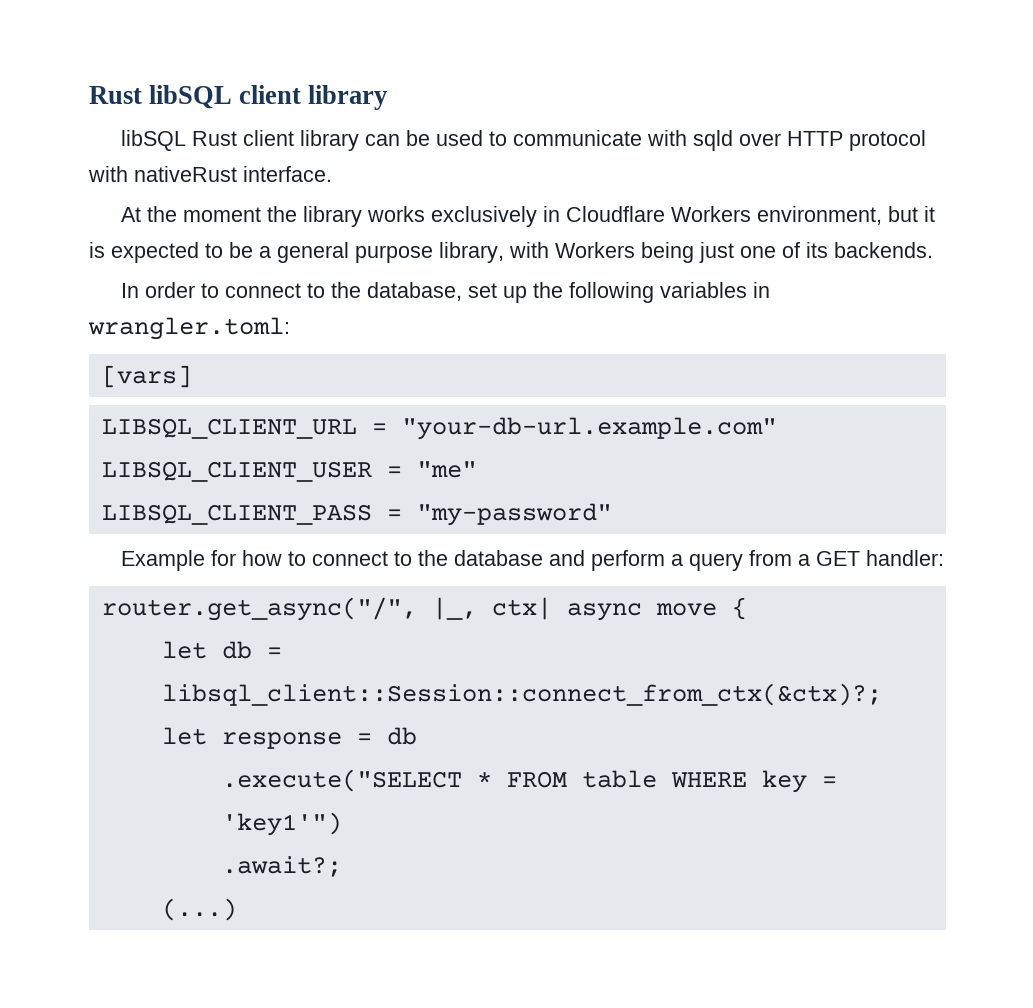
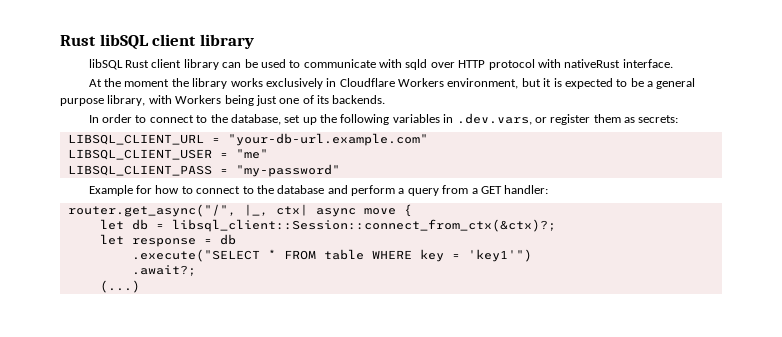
- In order to connect to the database, set up the following variables in wrangler.toml:
- [vars]
+ In order to connect to the database, set up the following variables in .dev.vars, or register them as secrets:

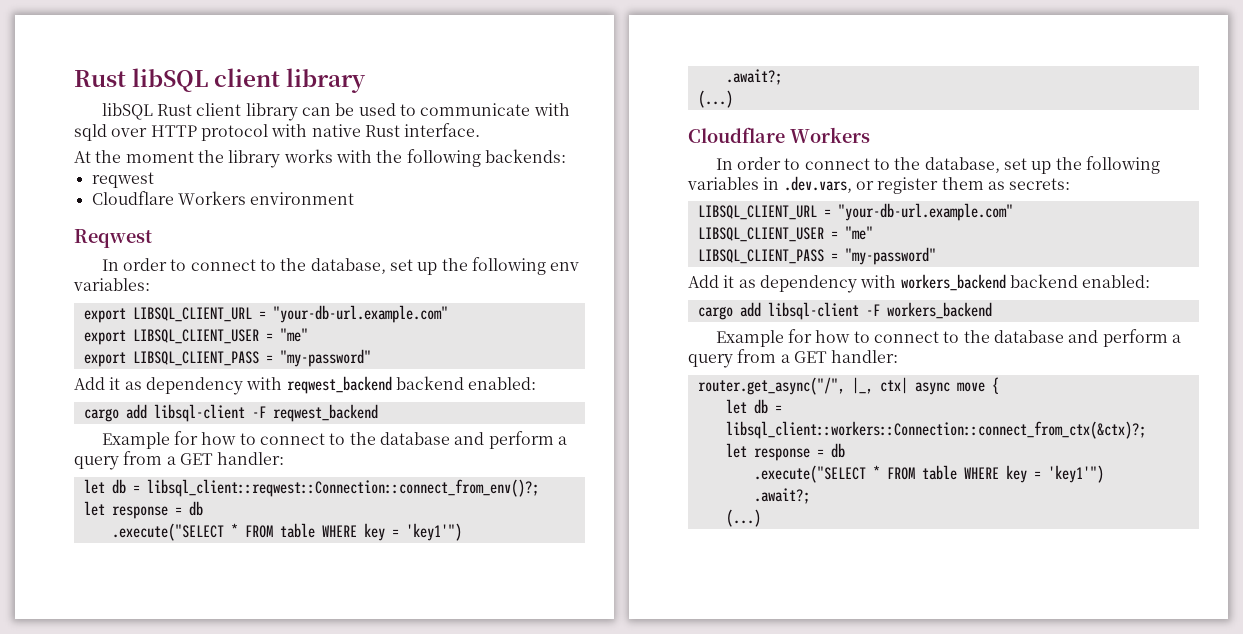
- libSQL Rust client library can be used to communicate with sqld over HTTP protocol with nativeRust interface.
+ libSQL Rust client library can be used to communicate with sqld over HTTP protocol with native Rust interface.
- At the moment the library works exclusively in Cloudflare Workers environment, but it is expected to be a general purpose library, with Workers being just one of its backends.
+ At the moment the library works with the following backends:
+ reqwest
+ Cloudflare Workers environment
+ Reqwest
+ In order to connect to the database, set up the following env variables:
+ export LIBSQL_CLIENT_URL = "your-db-url.example.com"
+ export LIBSQL_CLIENT_USER = "me"
+ export LIBSQL_CLIENT_PASS = "my-password"
+ Add it as dependency with reqwest_backend backend enabled:
+ cargo add libsql-client -F reqwest_backend
+ Example for how to connect to the database and perform a query from a GET handler:
+ let db = libsql_client::reqwest::Connection::connect_from_env()?;
+ let response = db
+ .execute("SELECT * FROM table WHERE key = 'key1'")
+ .await?;
+ (...)
+ Cloudflare Workers
+ Add it as dependency with workers_backend backend enabled:
+ cargo add libsql-client -F workers_backend
- let db = libsql_client::Session::connect_from_ctx(&ctx)?;
+ let db = libsql_client::workers::Connection::connect_from_ctx(&ctx)?;

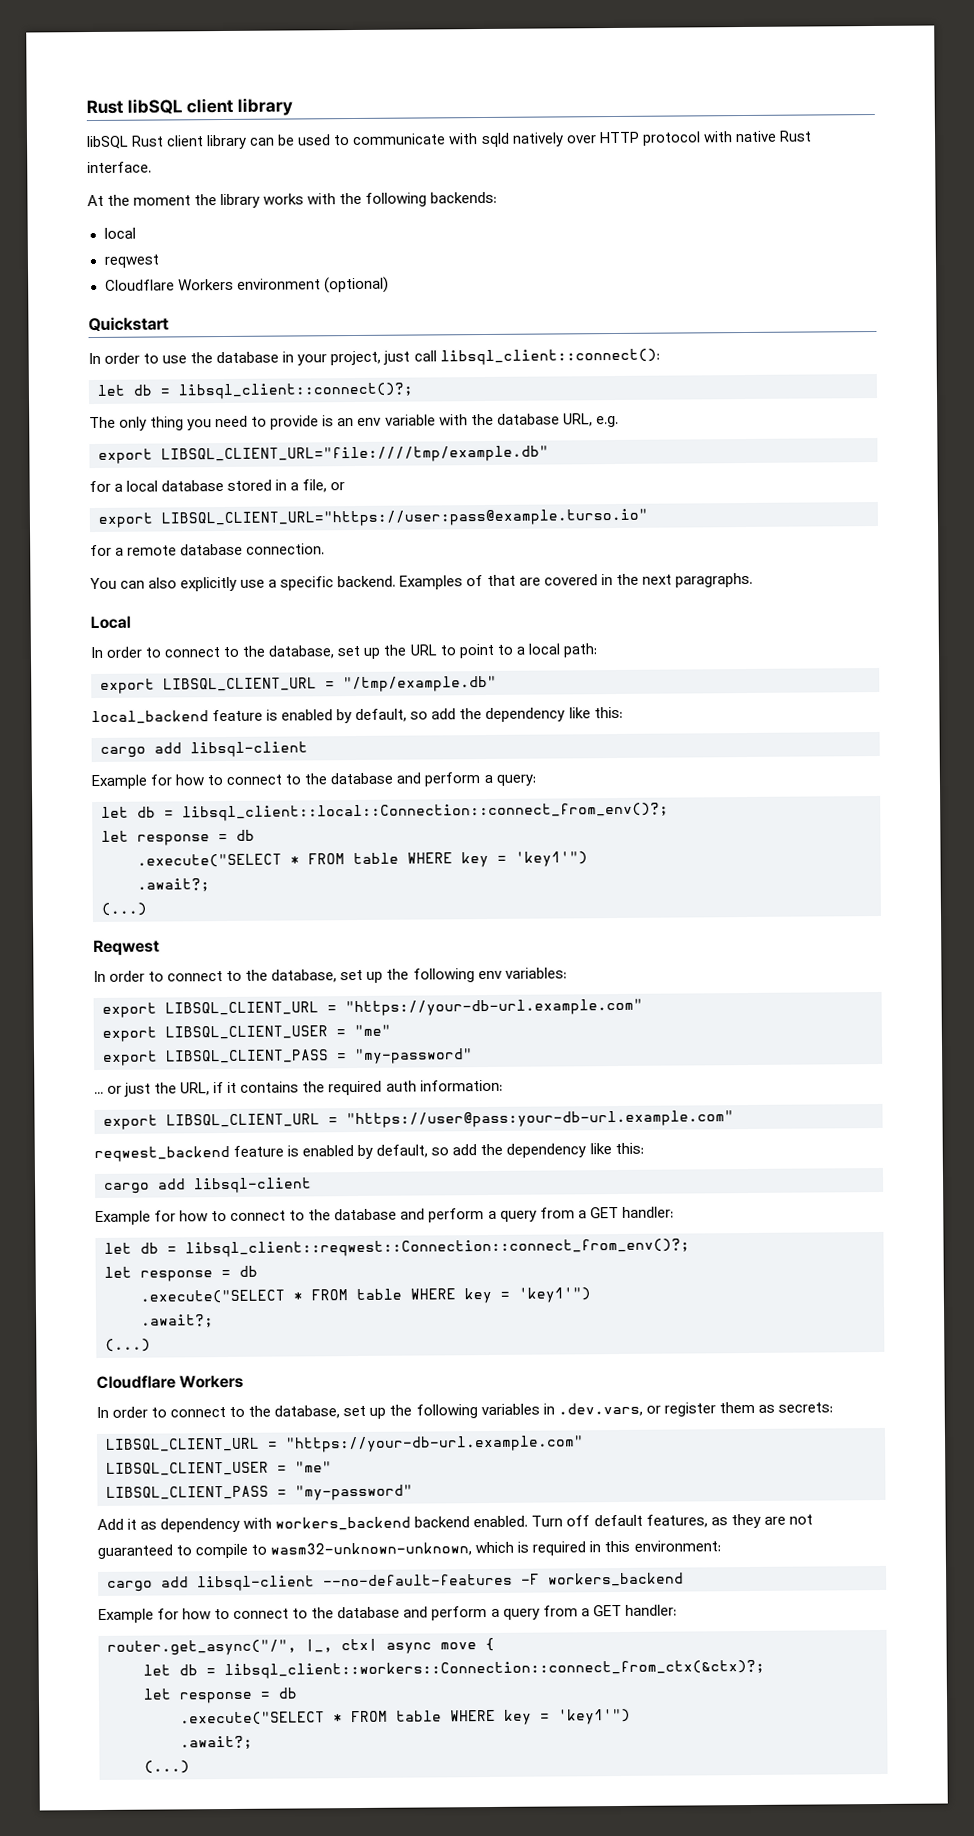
- libSQL Rust client library can be used to communicate with sqld over HTTP protocol with native Rust interface.
+ libSQL Rust client library can be used to communicate with sqld natively over HTTP protocol with native Rust interface.
  At the moment the library works with the following backends:
+ local
- Cloudflare Workers environment
+ Cloudflare Workers environment (optional)
+ Quickstart
+ In order to use the database in your project, just call libsql_client::connect():
+ let db = libsql_client::connect()?;
+ The only thing you need to provide is an env variable with the database URL, e.g.
+ export LIBSQL_CLIENT_URL="file:////tmp/example.db"
+ for a local database stored in a file, or
+ export LIBSQL_CLIENT_URL="https://user:pass@example.turso.io"
+ for a remote database connection.
+ You can also explicitly use a specific backend. Examples of that are covered in the next paragraphs.
+ Local
+ In order to connect to the database, set up the URL to point to a local path:
+ export LIBSQL_CLIENT_URL = "/tmp/example.db"
+ local_backend feature is enabled by default, so add the dependency like this:
+ cargo add libsql-client
+ Example for how to connect to the database and perform a query:
+ let db = libsql_client::local::Connection::connect_from_env()?;
+ let response = db
+ .execute("SELECT * FROM table WHERE key = 'key1'")
+ .await?;
+ (...)
- export LIBSQL_CLIENT_URL = "your-db-url.example.com"
+ export LIBSQL_CLIENT_URL = "https://your-db-url.example.com"
- Add it as dependency with reqwest_backend backend enabled:
- cargo add libsql-client -F reqwest_backend
+ ... or just the URL, if it contains the required auth information:
+ export LIBSQL_CLIENT_URL = "https://user@pass:your-db-url.example.com"
+ reqwest_backend feature is enabled by default, so add the dependency like this:
+ cargo add libsql-client
  In order to connect to the database, set up the following variables in .dev.vars, or register them as secrets:
- LIBSQL_CLIENT_URL = "your-db-url.example.com"
+ LIBSQL_CLIENT_URL = "https://your-db-url.example.com"
- Add it as dependency with workers_backend backend enabled:
- cargo add libsql-client -F workers_backend
+ Add it as dependency with workers_backend backend enabled. Turn off default features, as they are not guaranteed to compile to wasm32-unknown-unknown, which is required in this environment:
+ cargo add libsql-client --no-default-features -F workers_backend

